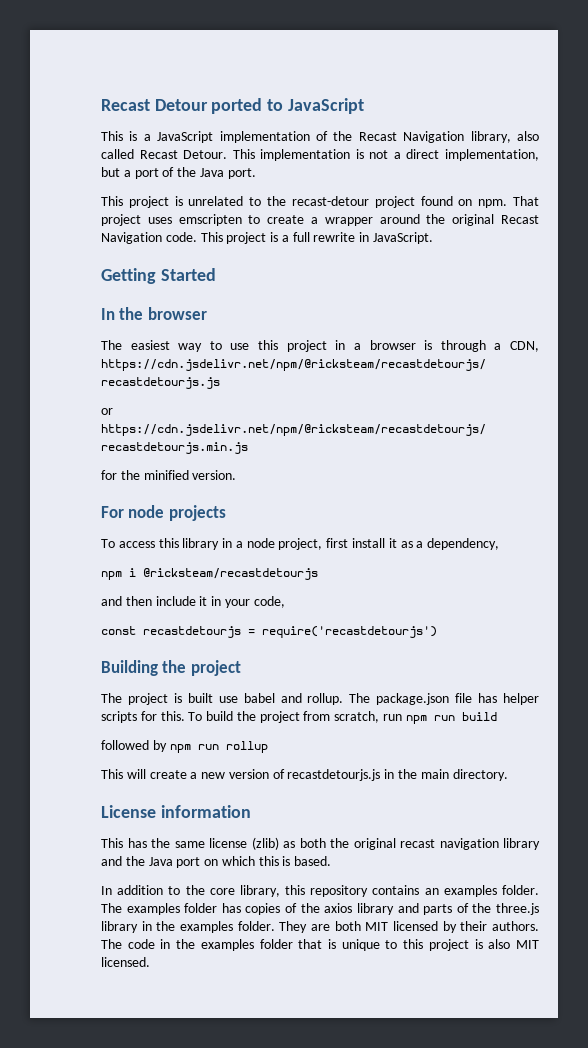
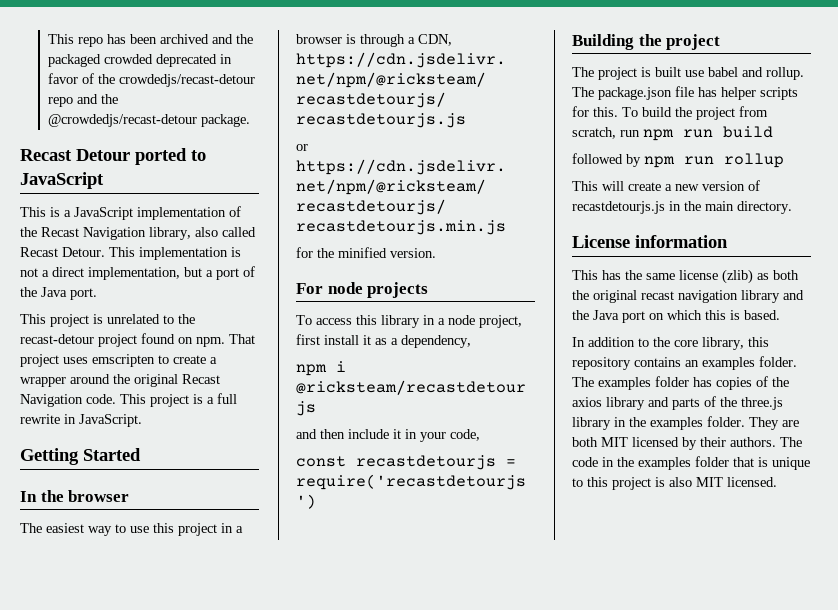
+ This repo has been archived and the packaged crowded deprecated in favor of the crowdedjs/recast-detour repo and the @crowdedjs/recast-detour package.

